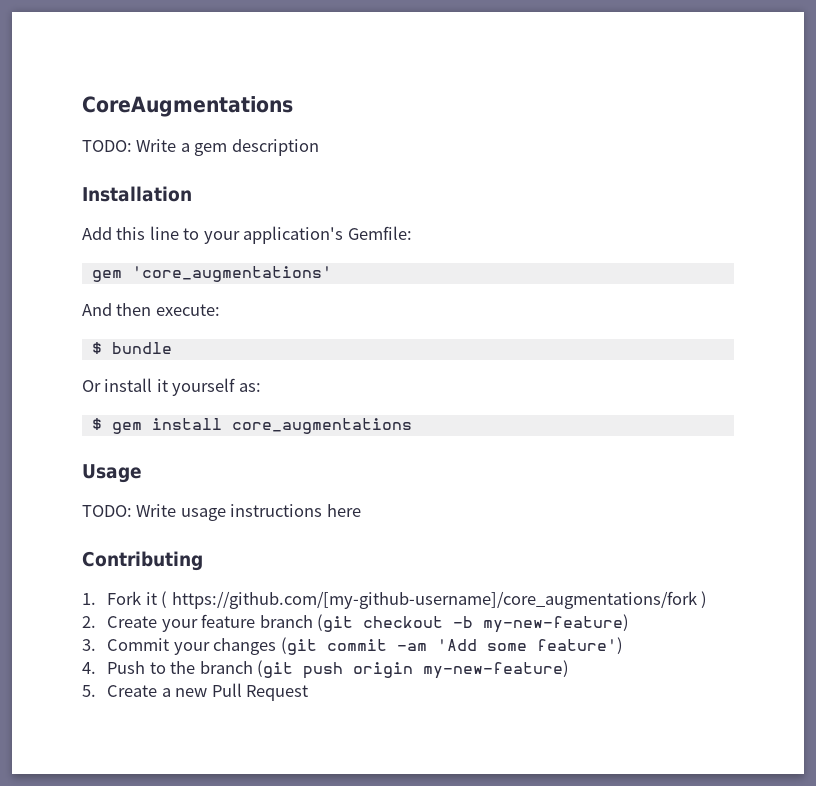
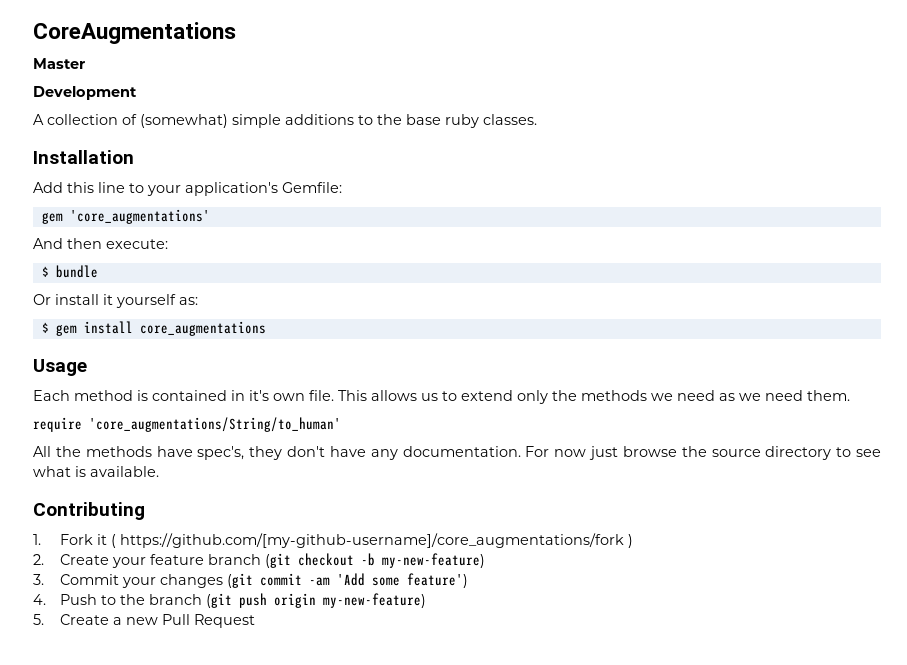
- TODO: Write a gem description
+ Master
+ Development
+ A collection of (somewhat) simple additions to the base ruby classes.
- TODO: Write usage instructions here
+ Each method is contained in it's own file. This allows us to extend only the methods we need as we need them.
+ require 'core_augmentations/String/to_human'
+ All the methods have spec's, they don't have any documentation. For now just browse the source directory to see what is available.

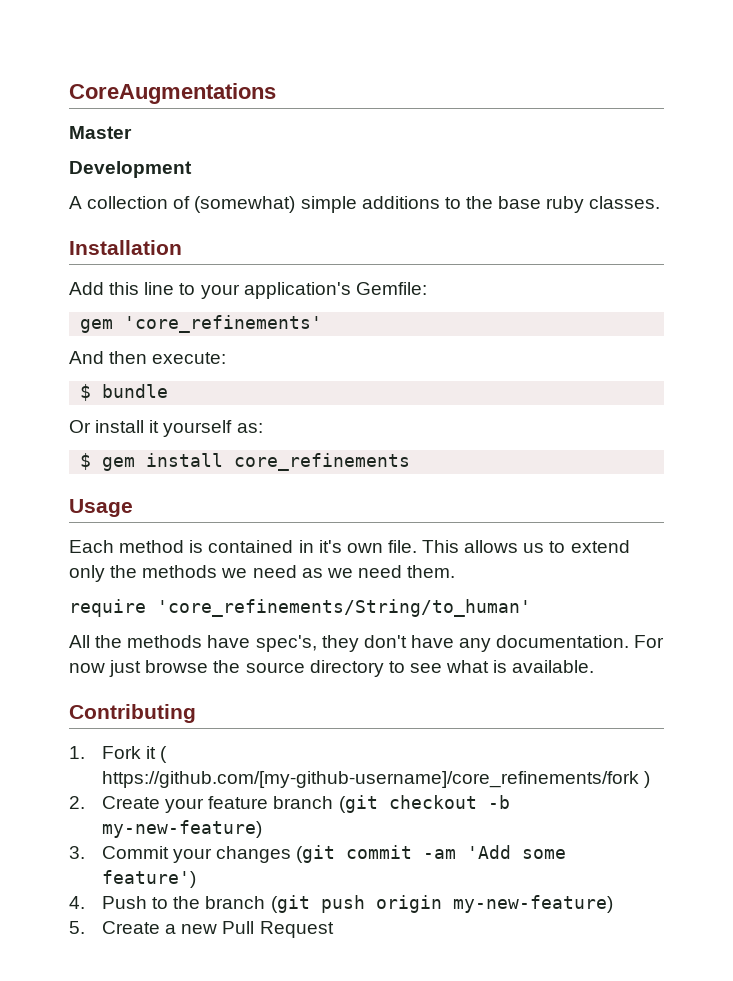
- gem 'core_augmentations'
+ gem 'core_refinements'
- $ gem install core_augmentations
+ $ gem install core_refinements
- require 'core_augmentations/String/to_human'
+ require 'core_refinements/String/to_human'
- 1. Fork it ( https://github.com/[my-github-username]/core_augmentations/fork )
+ 1. Fork it ( https://github.com/[my-github-username]/core_refinements/fork )

